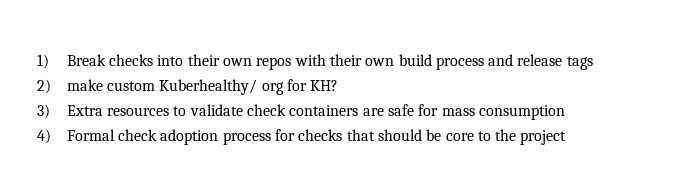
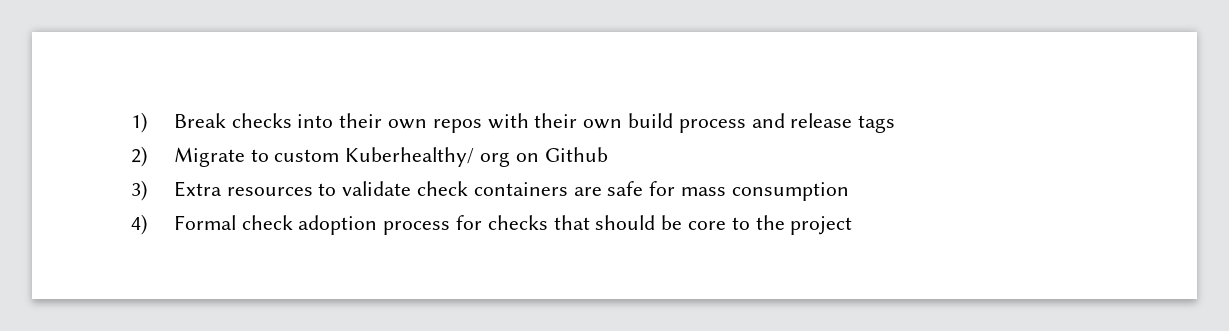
- 2) make custom Kuberhealthy/ org for KH?
+ 2) Migrate to custom Kuberhealthy/ org on Github

